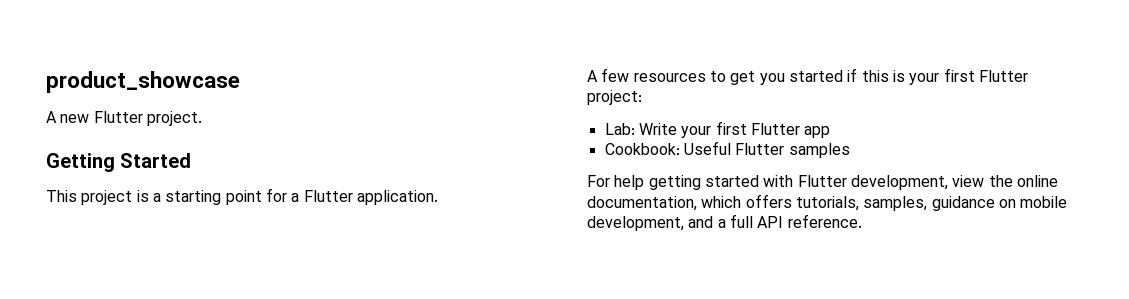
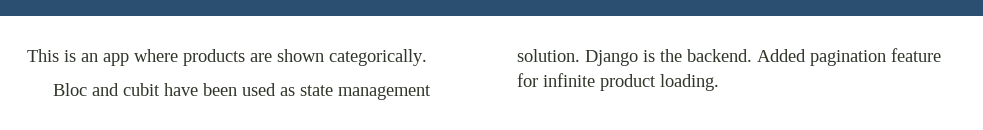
- product_showcase
- A new Flutter project.
- Getting Started
- This project is a starting point for a Flutter application.
- A few resources to get you started if this is your first Flutter project:
- Lab: Write your first Flutter app
- Cookbook: Useful Flutter samples
- For help getting started with Flutter development, view the online documentation, which offers tutorials, samples, guidance on mobile development, and a full API reference.
+ This is an app where products are shown categorically.
+ Bloc and cubit have been used as state management solution. Django is the backend. Added pagination feature for infinite product loading.

